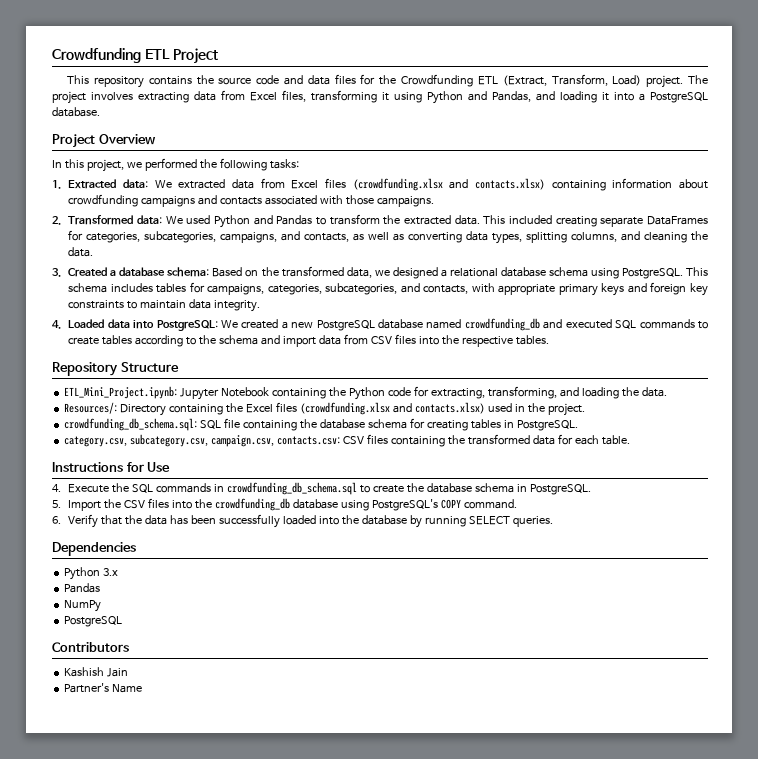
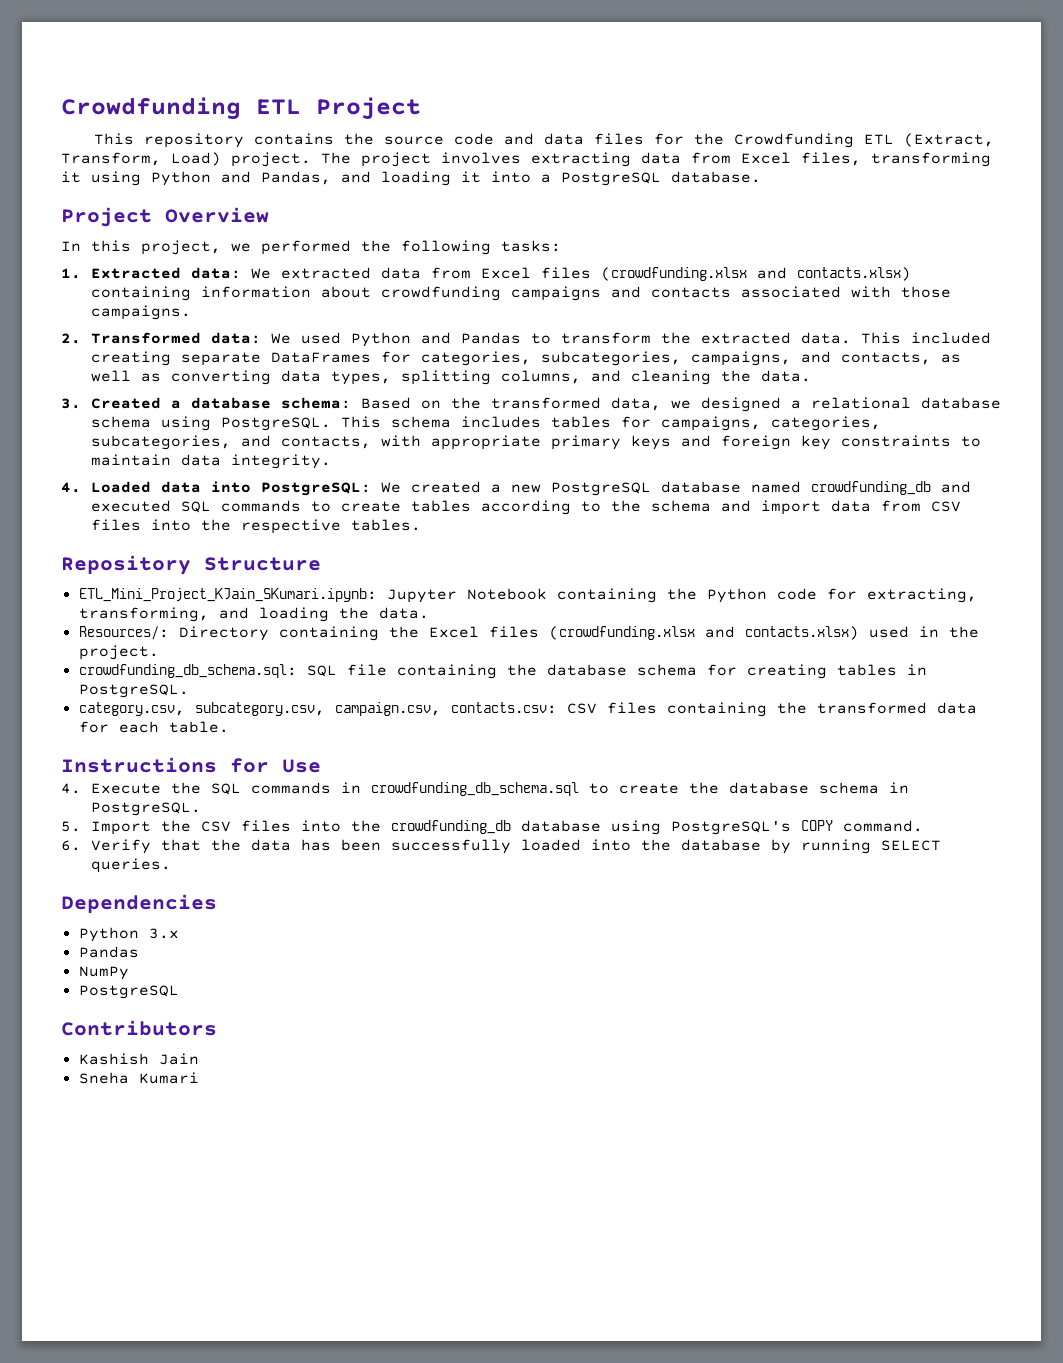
- ETL_Mini_Project.ipynb: Jupyter Notebook containing the Python code for extracting, transforming, and loading the data.
+ ETL_Mini_Project_KJain_SKumari.ipynb: Jupyter Notebook containing the Python code for extracting, transforming, and loading the data.
- Partner's Name
+ Sneha Kumari

